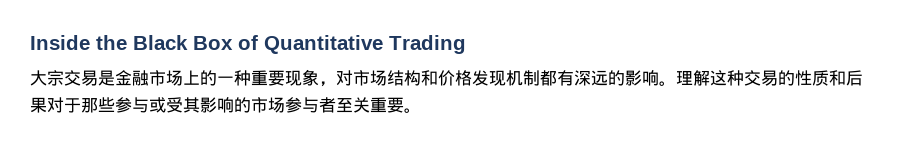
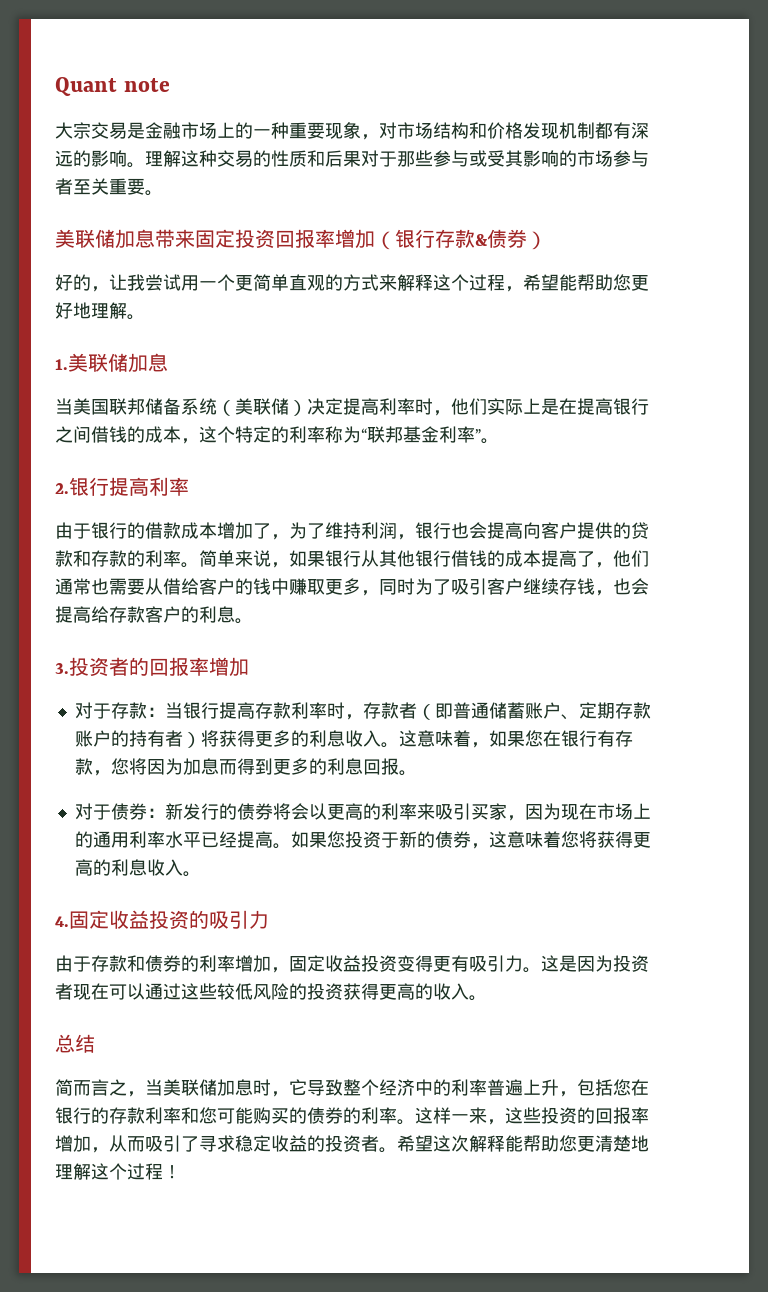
- Inside the Black Box of Quantitative Trading
+ Quant note
+ 美联储加息带来固定投资回报率增加（银行存款&债券）
+ 好的，让我尝试用一个更简单直观的方式来解释这个过程，希望能帮助您更好地理解。
+ 1.美联储加息
+ 当美国联邦储备系统（美联储）决定提高利率时，他们实际上是在提高银行之间借钱的成本，这个特定的利率称为“联邦基金利率”。
+ 2.银行提高利率
+ 由于银行的借款成本增加了，为了维持利润，银行也会提高向客户提供的贷款和存款的利率。简单来说，如果银行从其他银行借钱的成本提高了，他们通常也需要从借给客户的钱中赚取更多，同时为了吸引客户继续存钱，也会提高给存款客户的利息。
+ 3.投资者的回报率增加
+ 对于存款：当银行提高存款利率时，存款者（即普通储蓄账户、定期存款账户的持有者）将获得更多的利息收入。这意味着，如果您在银行有存款，您将因为加息而得到更多的利息回报。
+ 对于债券：新发行的债券将会以更高的利率来吸引买家，因为现在市场上的通用利率水平已经提高。如果您投资于新的债券，这意味着您将获得更高的利息收入。
+ 4.固定收益投资的吸引力
+ 由于存款和债券的利率增加，固定收益投资变得更有吸引力。这是因为投资者现在可以通过这些较低风险的投资获得更高的收入。
+ 总结
+ 简而言之，当美联储加息时，它导致整个经济中的利率普遍上升，包括您在银行的存款利率和您可能购买的债券的利率。这样一来，这些投资的回报率增加，从而吸引了寻求稳定收益的投资者。希望这次解释能帮助您更清楚地理解这个过程！

